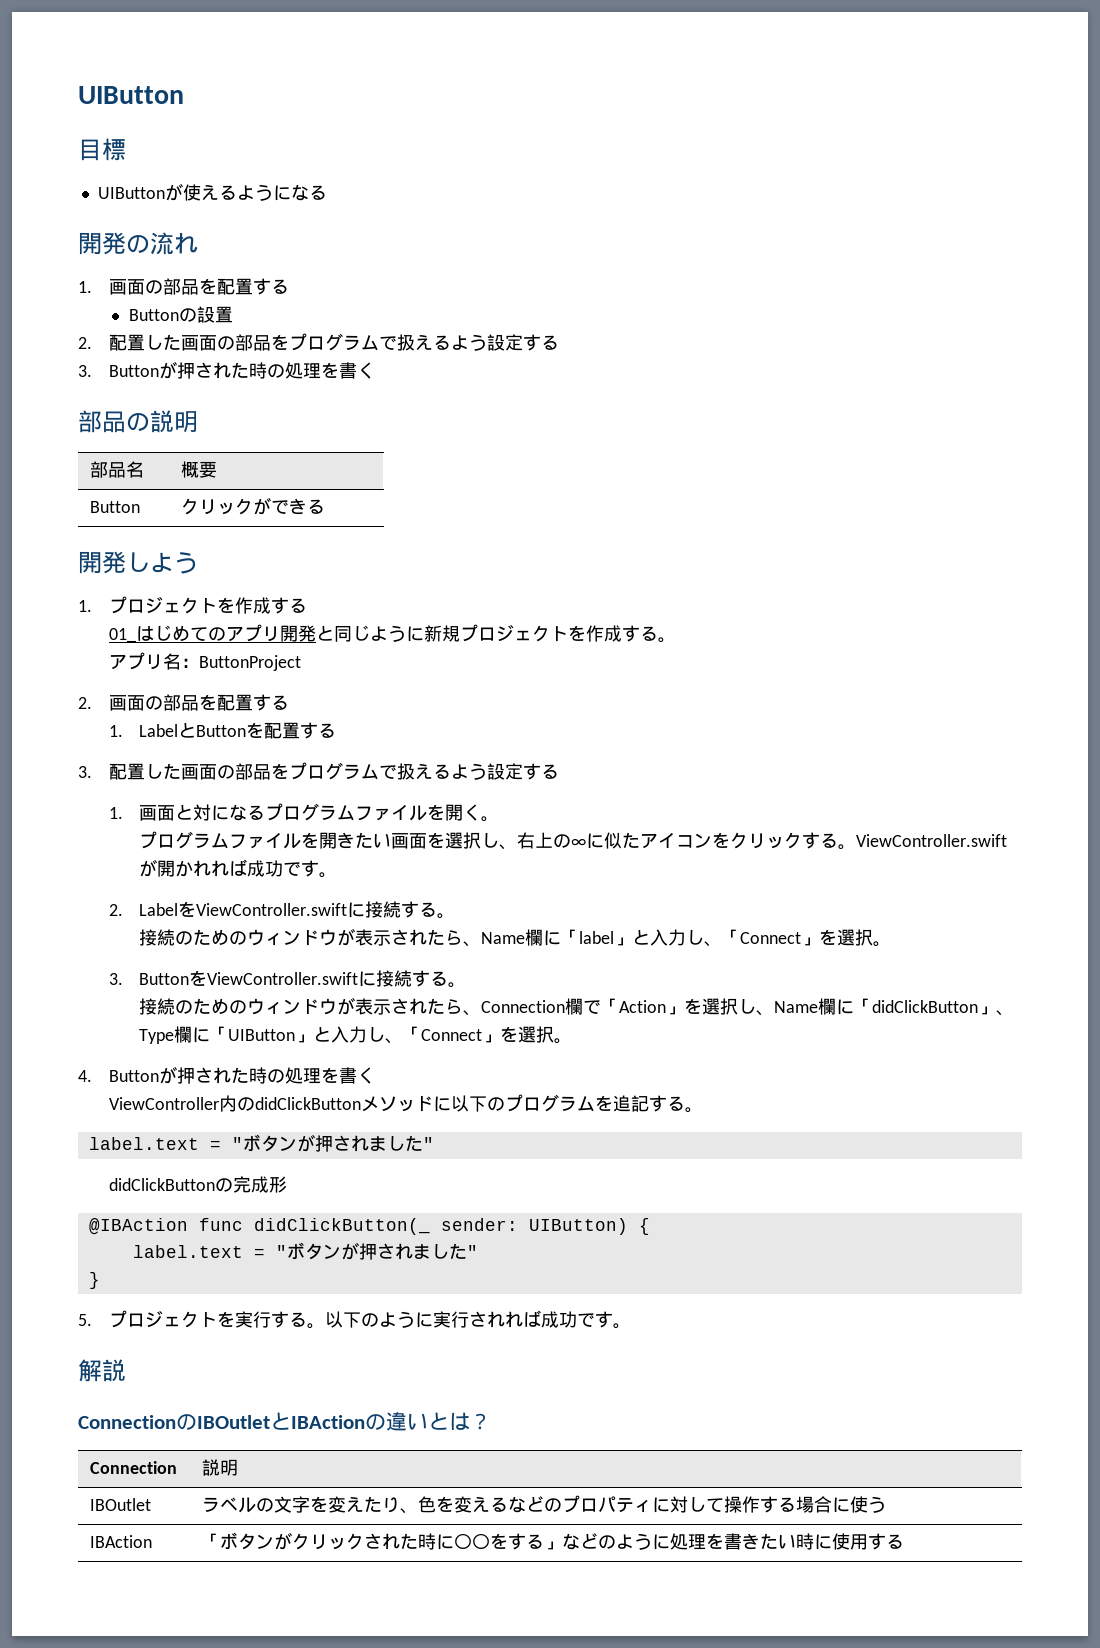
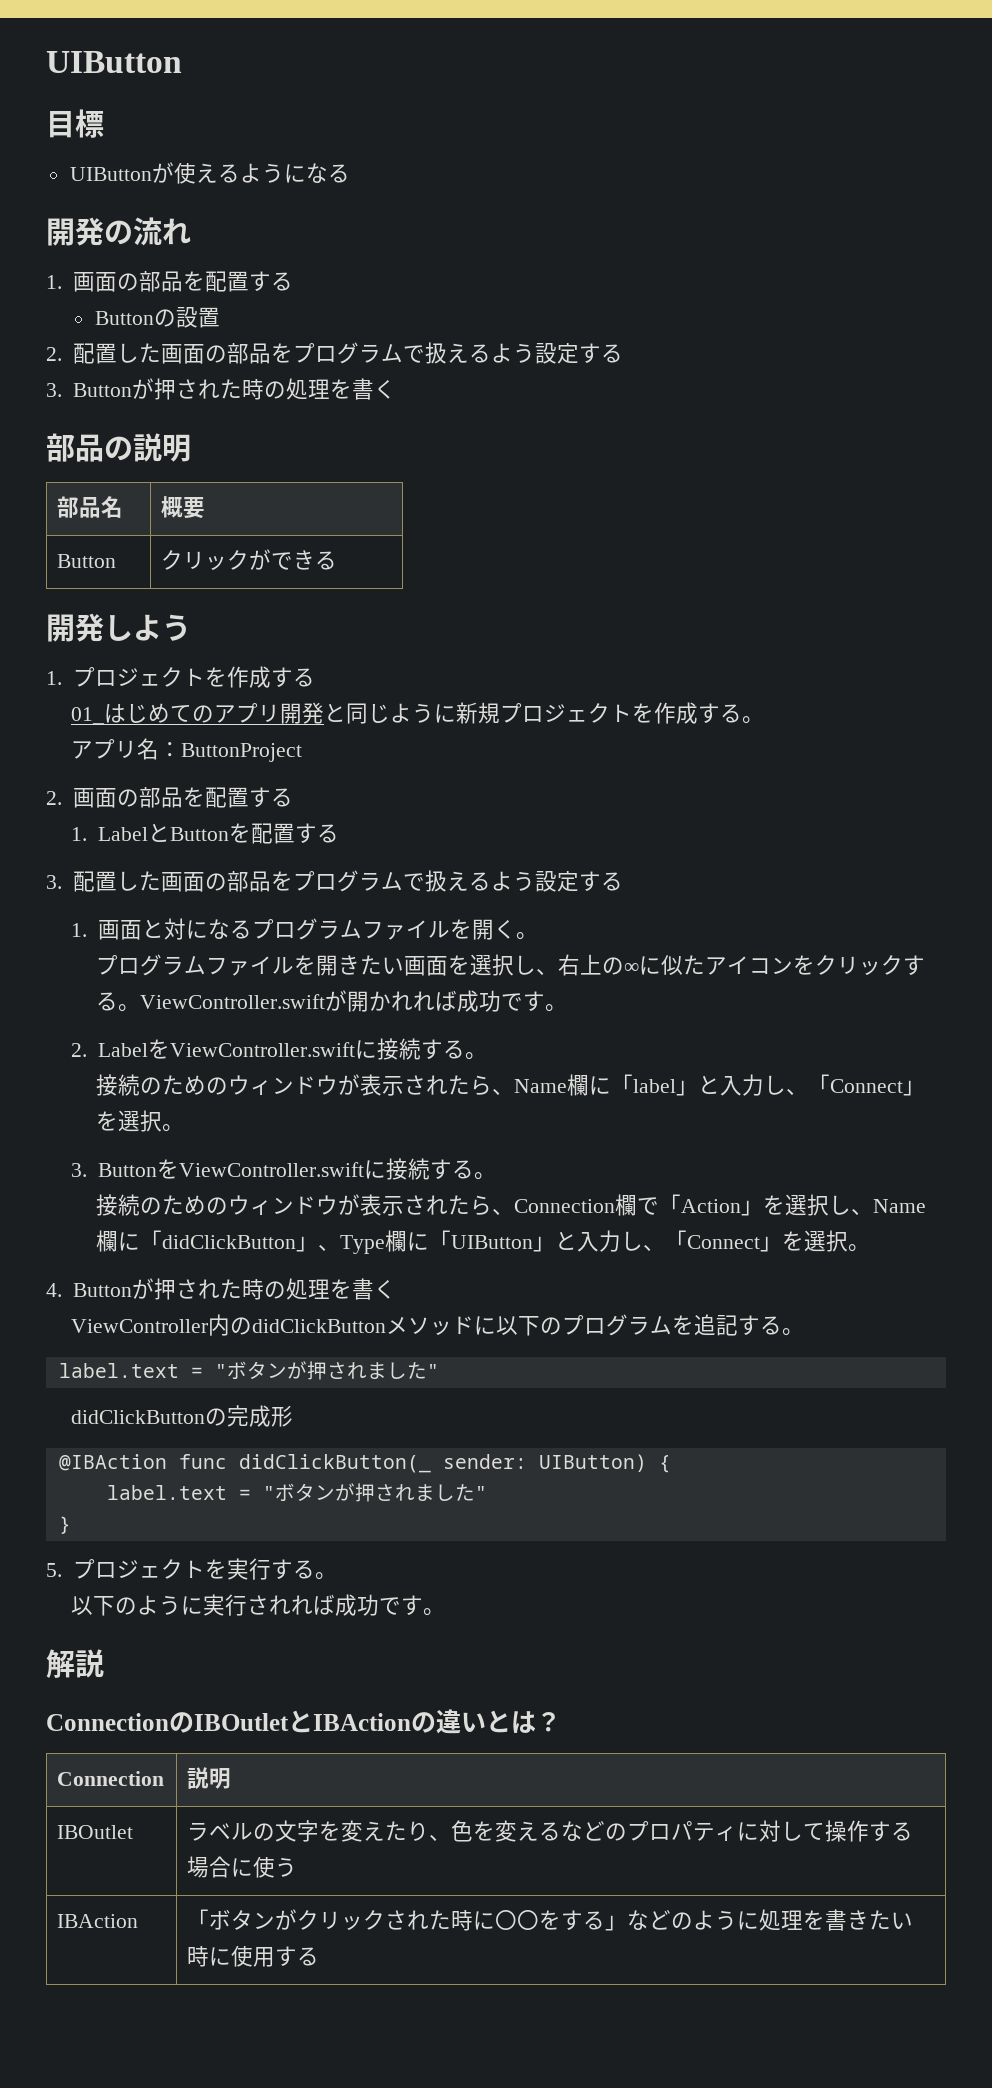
- 5.プロジェクトを実行する。以下のように実行されれば成功です。
+ 5.プロジェクトを実行する。
+ 以下のように実行されれば成功です。

